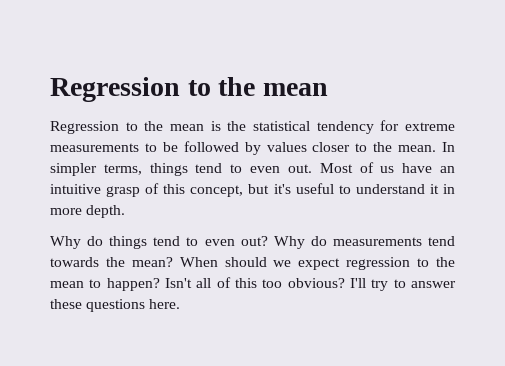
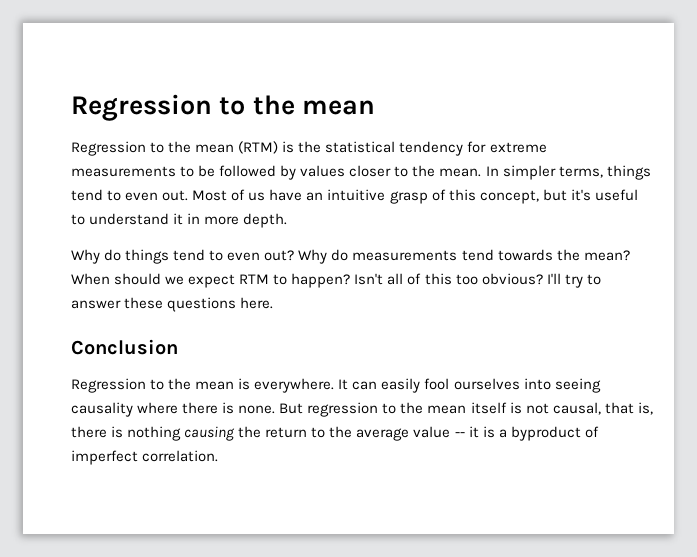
- Regression to the mean is the statistical tendency for extreme measurements to be followed by values closer to the mean.
+ Regression to the mean (RTM) is the statistical tendency for extreme measurements to be followed by values closer to the mean.
- When should we expect regression to the mean to happen?
+ When should we expect RTM to happen?
+ Conclusion
+ Regression to the mean is everywhere. It can easily fool ourselves into seeing causality where there is none. But regression to the mean itself is not causal, that is, there is nothing causing the return to the average value -- it is a byproduct of imperfect correlation.

